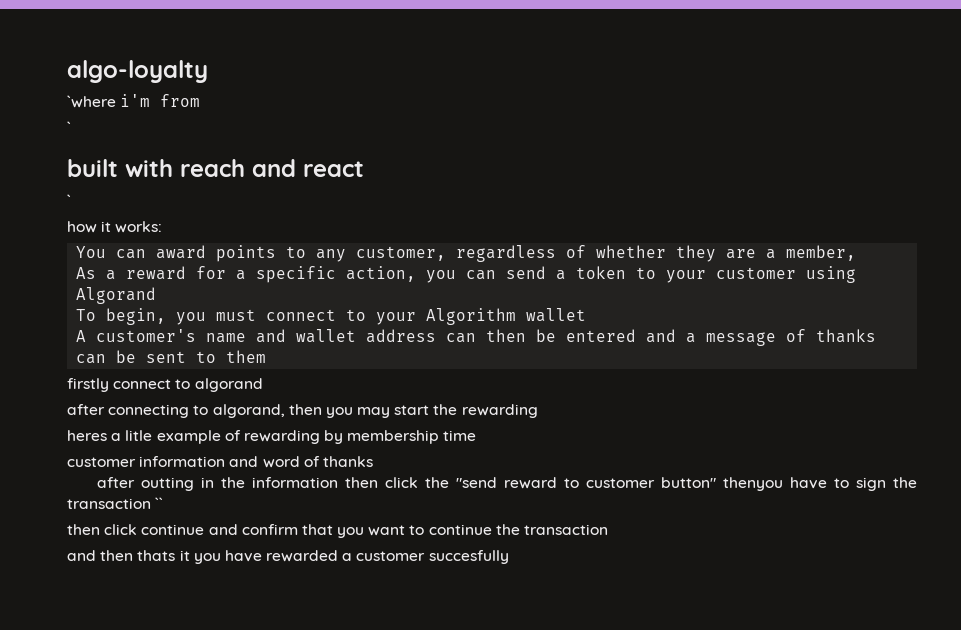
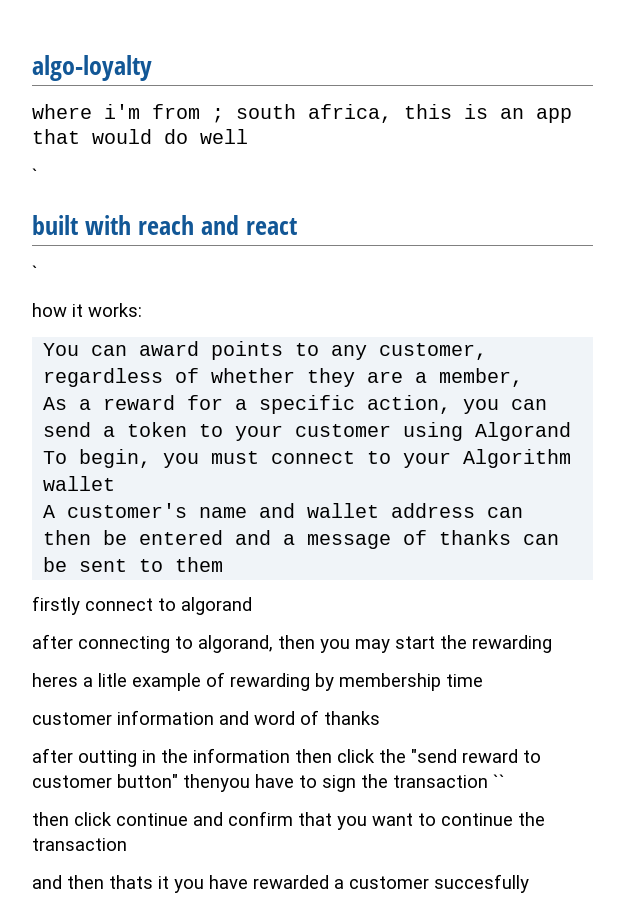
- `where i'm from
+ where i'm from ; south africa, this is an app that would do well

